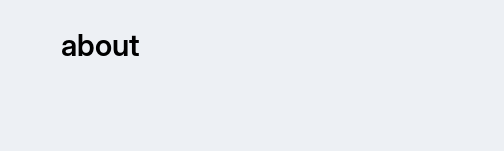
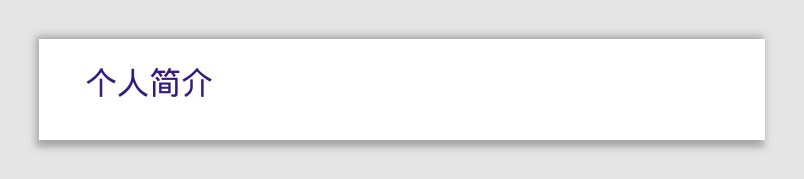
- about
+ 个人简介

